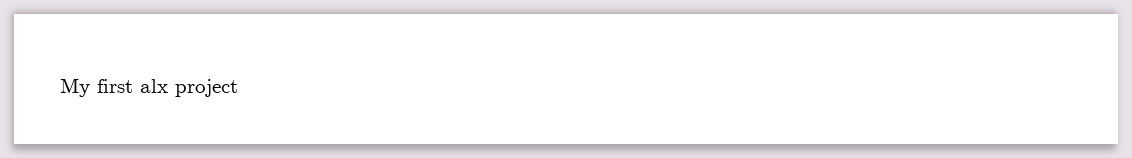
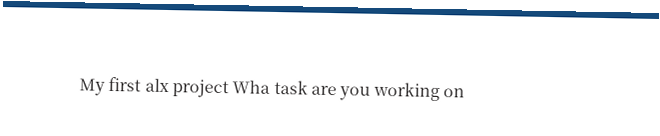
- My first alx project
+ My first alx project Wha task are you working on

